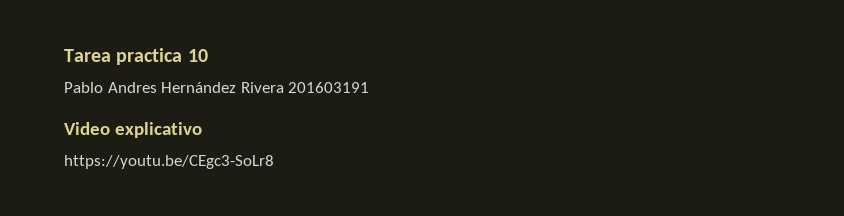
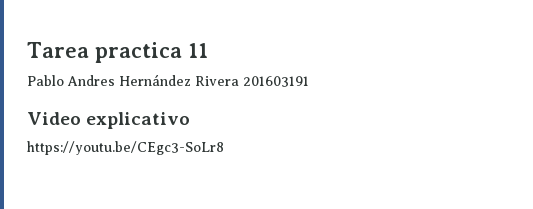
- Tarea practica 10
+ Tarea practica 11

